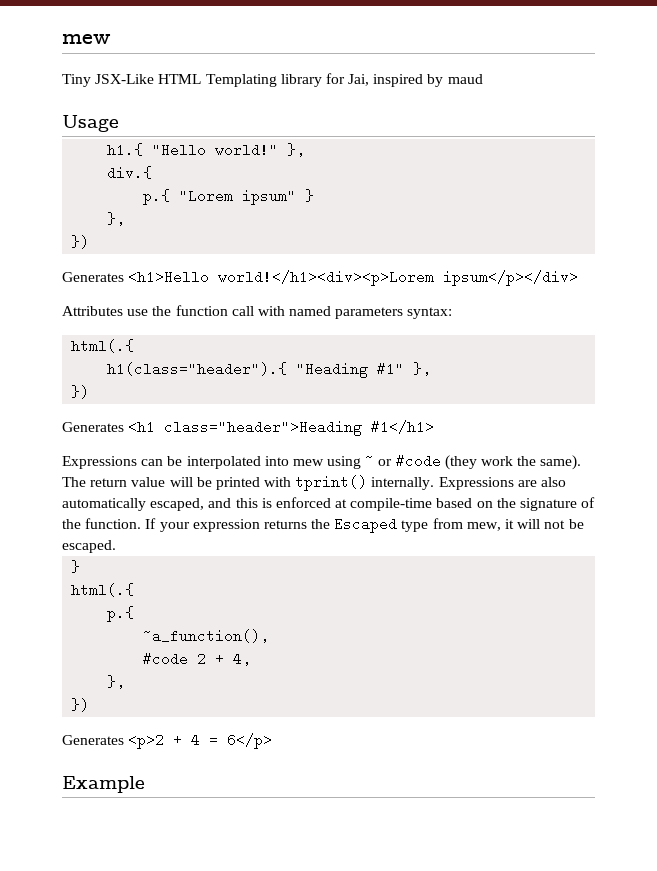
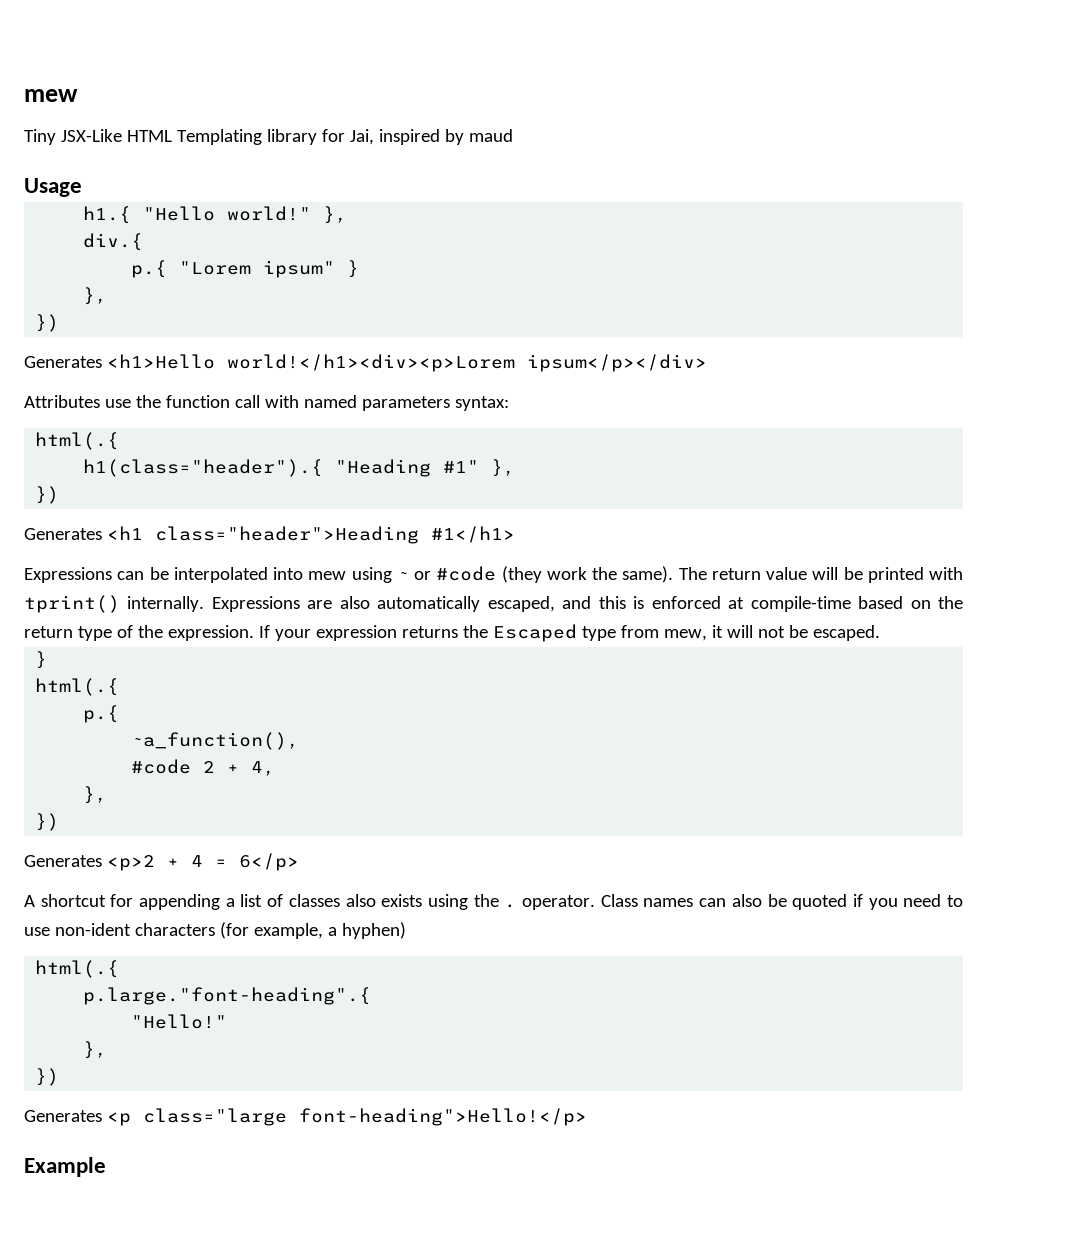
- Expressions are also automatically escaped, and this is enforced at compile-time based on the signature of the function.
+ Expressions are also automatically escaped, and this is enforced at compile-time based on the return type of the expression.
+ A shortcut for appending a list of classes also exists using the . operator. Class names can also be quoted if you need to use non-ident characters (for example, a hyphen)
+ html(.{
+ p.large."font-heading".{
+ "Hello!"
+ },
+ })
+ Generates <p class="large font-heading">Hello!</p>

